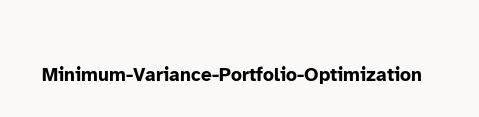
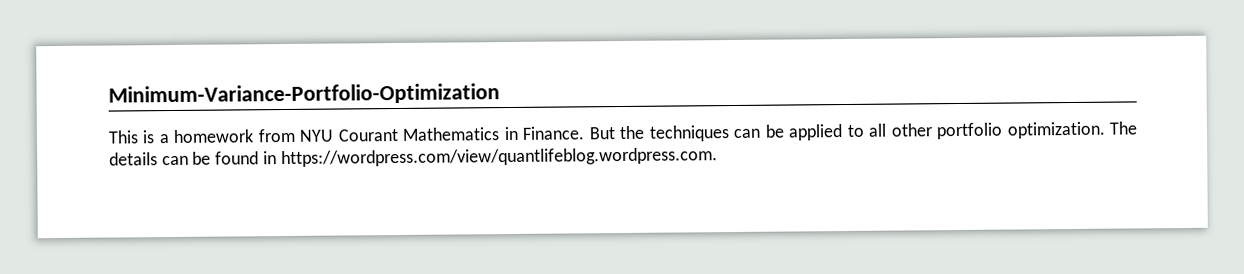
+ This is a homework from NYU Courant Mathematics in Finance. But the techniques can be applied to all other portfolio optimization. The details can be found in https://wordpress.com/view/quantlifeblog.wordpress.com.

